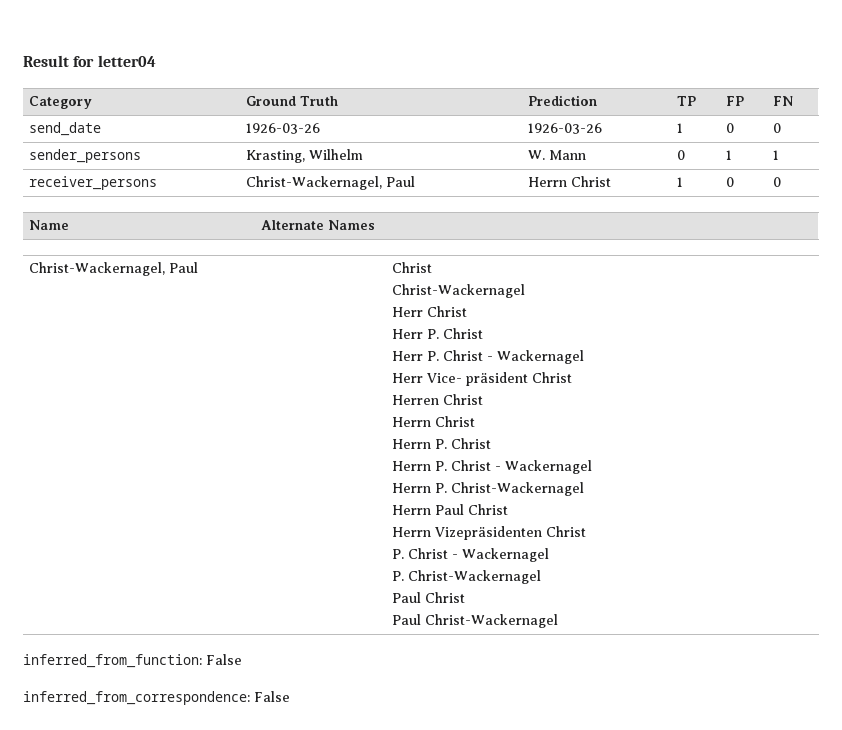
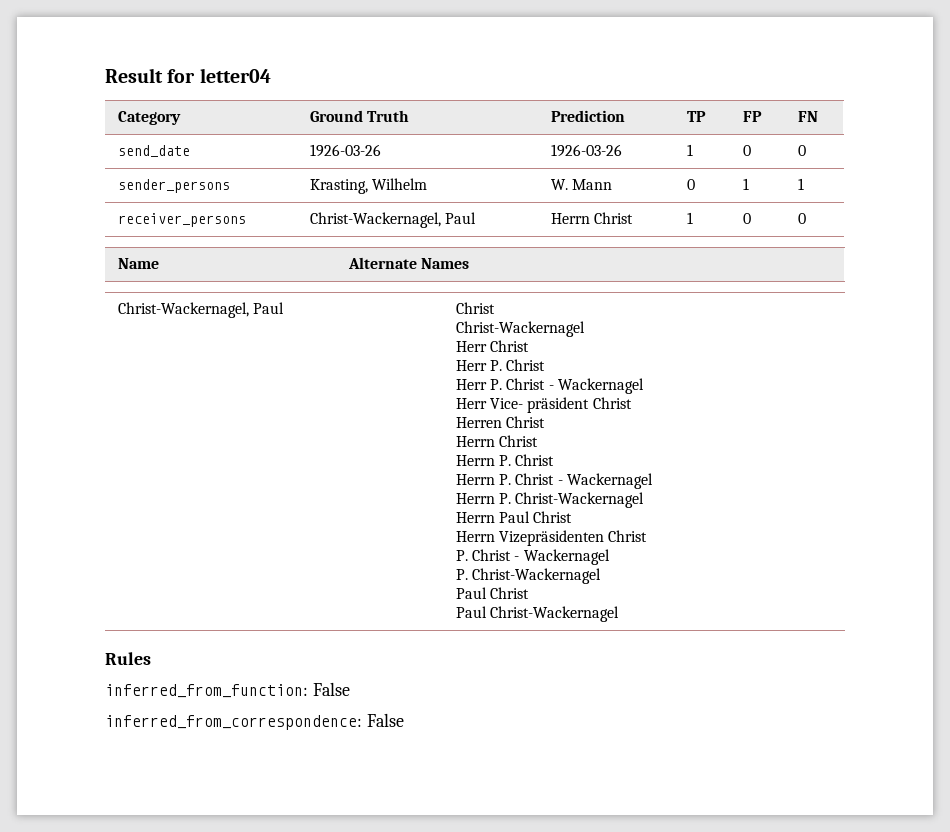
+ Rules

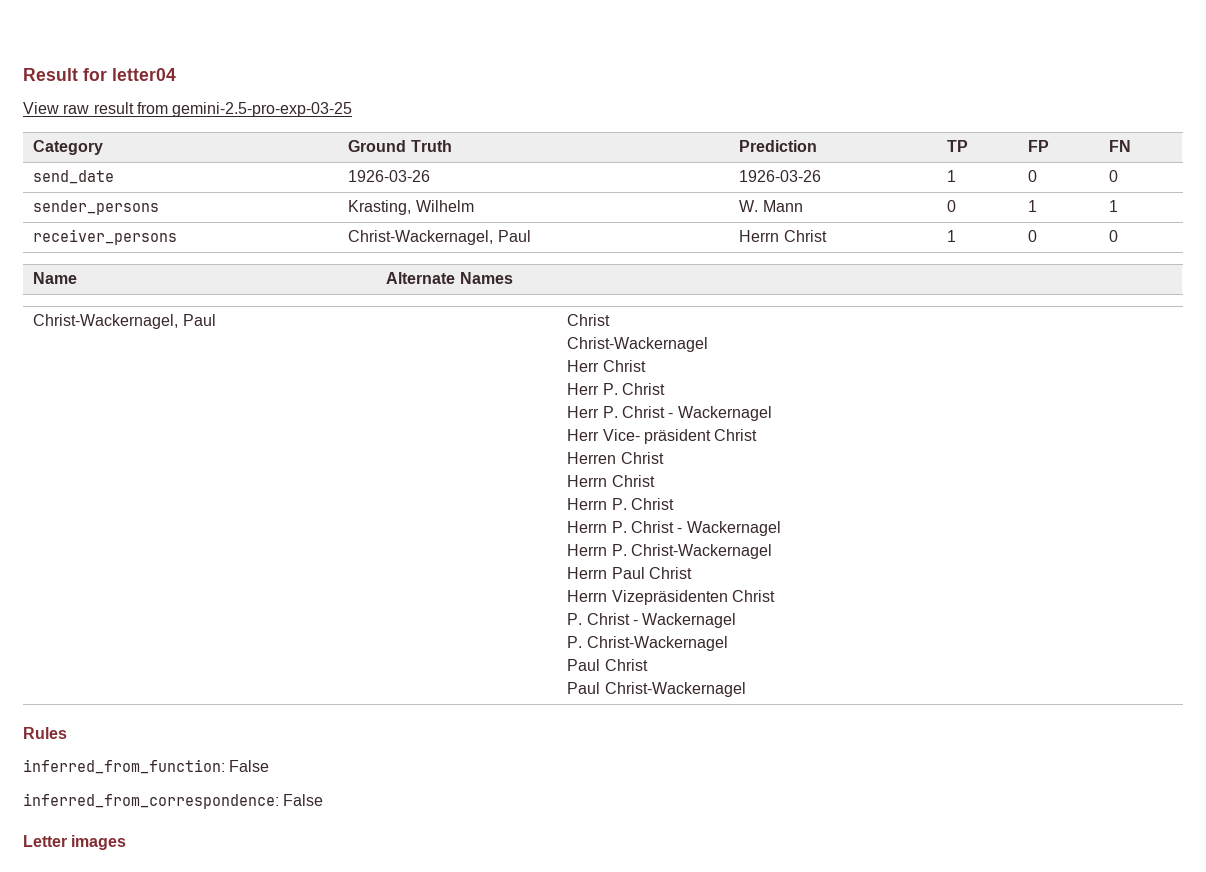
+ View raw result from gemini-2.5-pro-exp-03-25
+ Letter images

